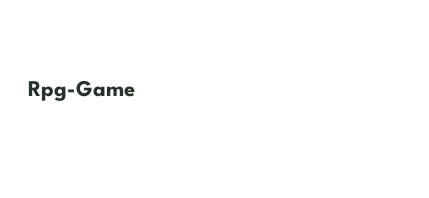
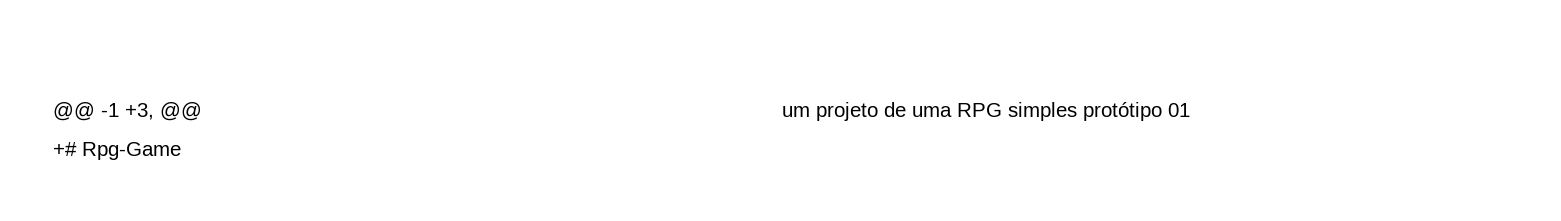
- Rpg-Game
+ @@ -1 +3, @@
+ +# Rpg-Game
+ um projeto de uma RPG simples protótipo 01

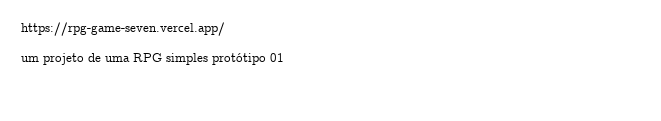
- @@ -1 +3, @@
- +# Rpg-Game
+ https://rpg-game-seven.vercel.app/

